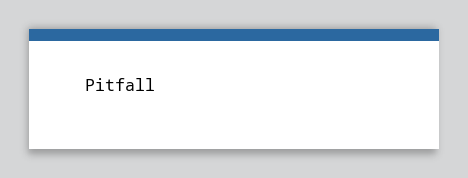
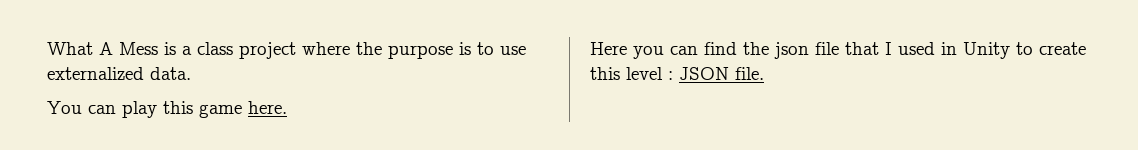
- Pitfall
+ What A Mess is a class project where the purpose is to use externalized data.
+ You can play this game here.
+ Here you can find the json file that I used in Unity to create this level : JSON file.

